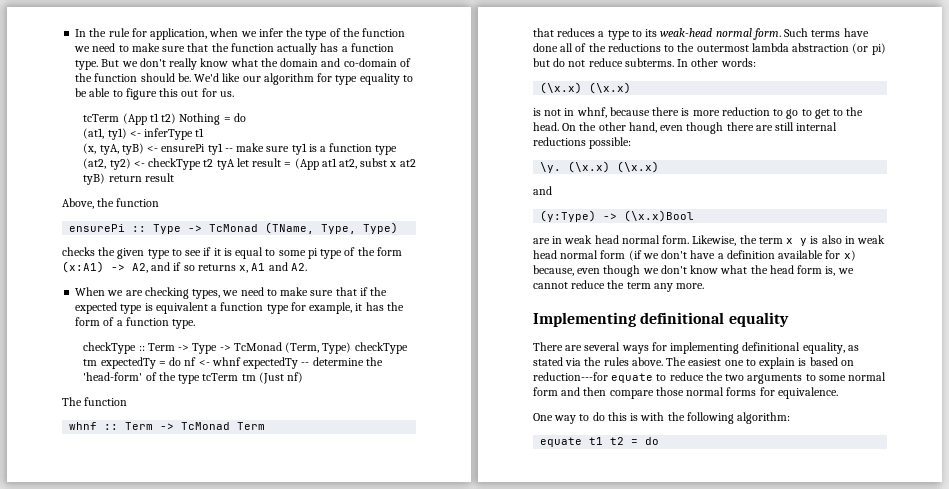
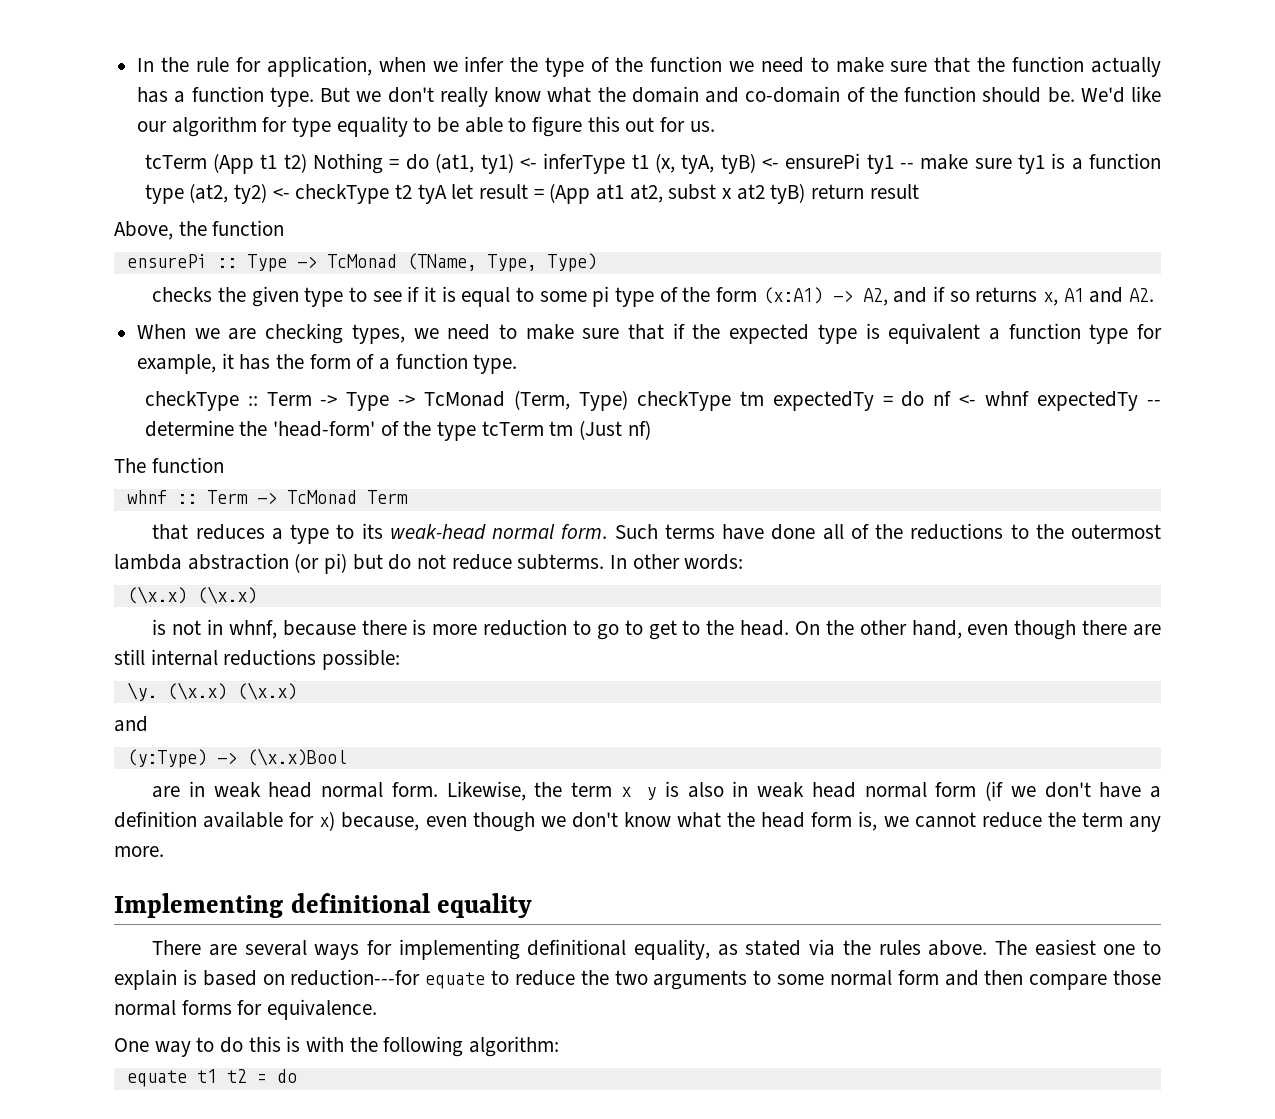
- tcTerm (App t1 t2) Nothing = do
- (at1, ty1) <- inferType t1
- (x, tyA, tyB) <- ensurePi ty1 -- make sure ty1 is a function type (at2, ty2) <- checkType t2 tyA let result = (App at1 at2, subst x at2 tyB) return result
+ tcTerm (App t1 t2) Nothing = do (at1, ty1) <- inferType t1 (x, tyA, tyB) <- ensurePi ty1 -- make sure ty1 is a function type (at2, ty2) <- checkType t2 tyA let result = (App at1 at2, subst x at2 tyB) return result

